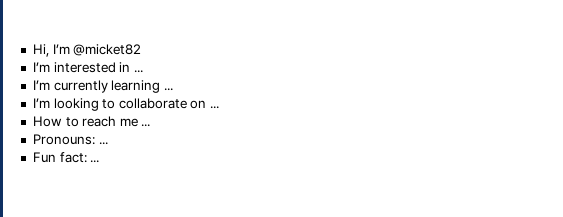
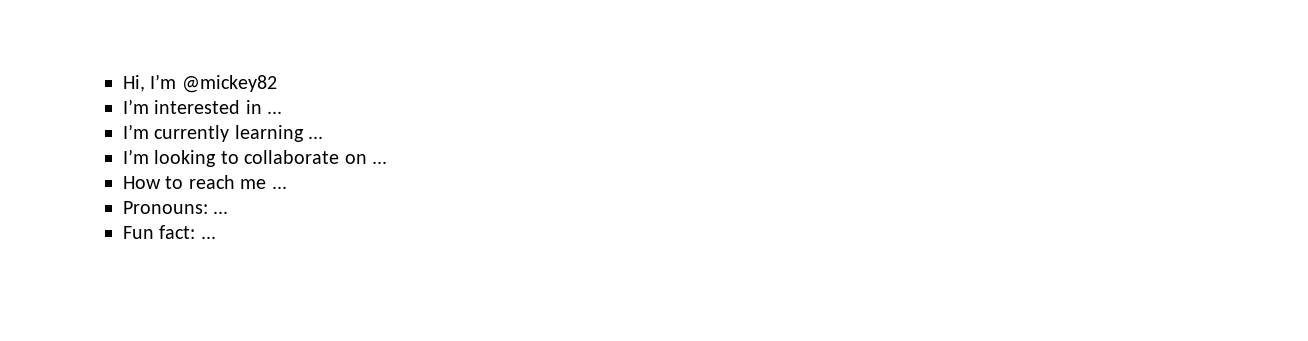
- Hi, I’m @micket82
+ Hi, I’m @mickey82

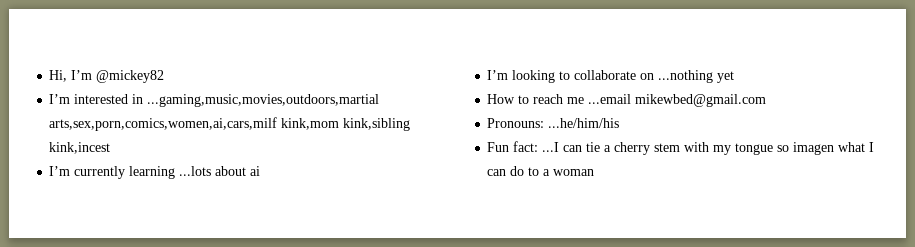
- I’m interested in ...
+ I’m interested in ...gaming,music,movies,outdoors,martial arts,sex,porn,comics,women,ai,cars,milf kink,mom kink,sibling kink,incest
- I’m currently learning ...
+ I’m currently learning ...lots about ai
- I’m looking to collaborate on ...
+ I’m looking to collaborate on ...nothing yet
- How to reach me ...
+ How to reach me ...email mikewbed@gmail.com
- Pronouns: ...
+ Pronouns: ...he/him/his
- Fun fact: ...
+ Fun fact: ...I can tie a cherry stem with my tongue so imagen what I can do to a woman

